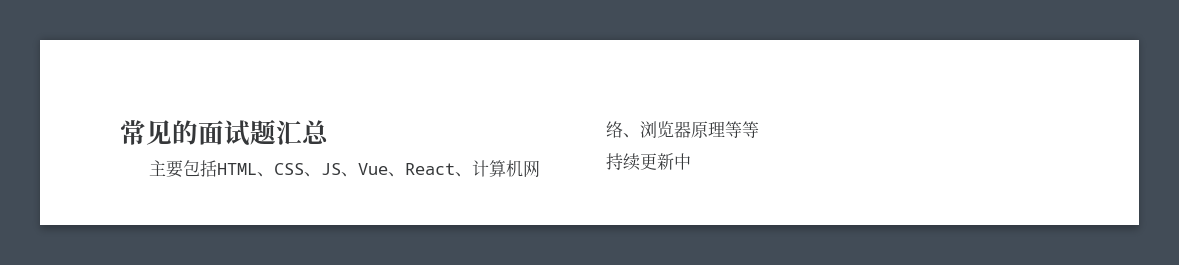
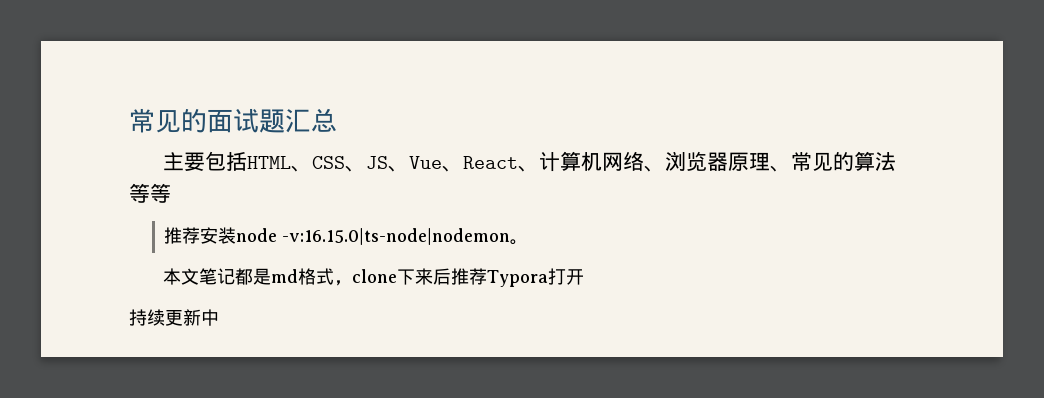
- 主要包括HTML、CSS、JS、Vue、React、计算机网络、浏览器原理等等
+ 主要包括HTML、CSS、JS、Vue、React、计算机网络、浏览器原理、常见的算法等等
+ 推荐安装node -v:16.15.0|ts-node|nodemon。
+ 本文笔记都是md格式，clone下来后推荐Typora打开

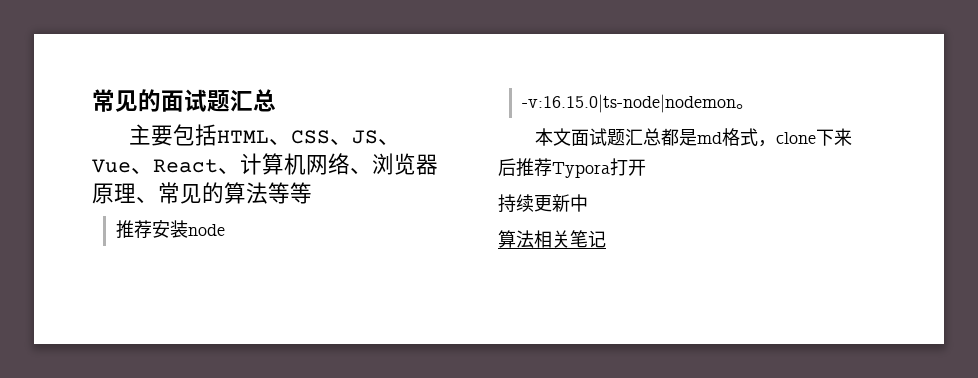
- 本文笔记都是md格式，clone下来后推荐Typora打开
+ 本文面试题汇总都是md格式，clone下来后推荐Typora打开
+ 算法相关笔记

